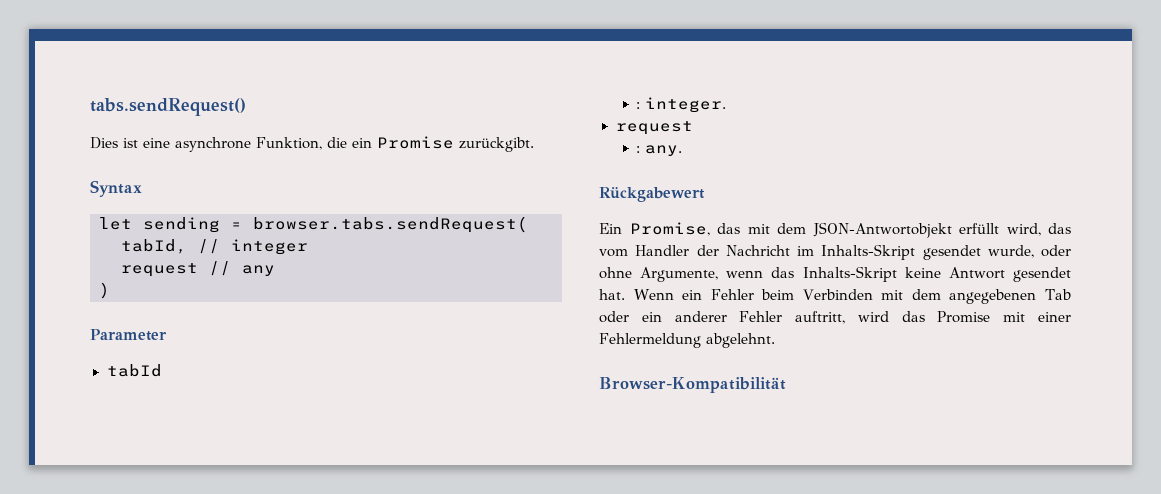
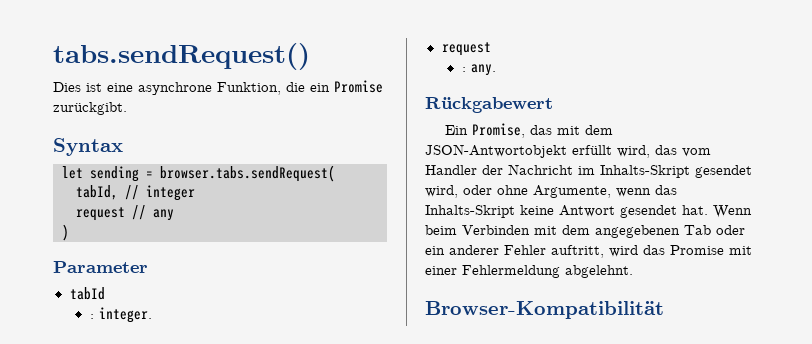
- Ein Promise, das mit dem JSON-Antwortobjekt erfüllt wird, das vom Handler der Nachricht im Inhalts-Skript gesendet wurde, oder ohne Argumente, wenn das Inhalts-Skript keine Antwort gesendet hat.
+ Ein Promise, das mit dem JSON-Antwortobjekt erfüllt wird, das vom Handler der Nachricht im Inhalts-Skript gesendet wird, oder ohne Argumente, wenn das Inhalts-Skript keine Antwort gesendet hat.
- Wenn ein Fehler beim Verbinden mit dem angegebenen Tab oder ein anderer Fehler auftritt, wird das Promise mit einer Fehlermeldung abgelehnt.
+ Wenn beim Verbinden mit dem angegebenen Tab oder ein anderer Fehler auftritt, wird das Promise mit einer Fehlermeldung abgelehnt.

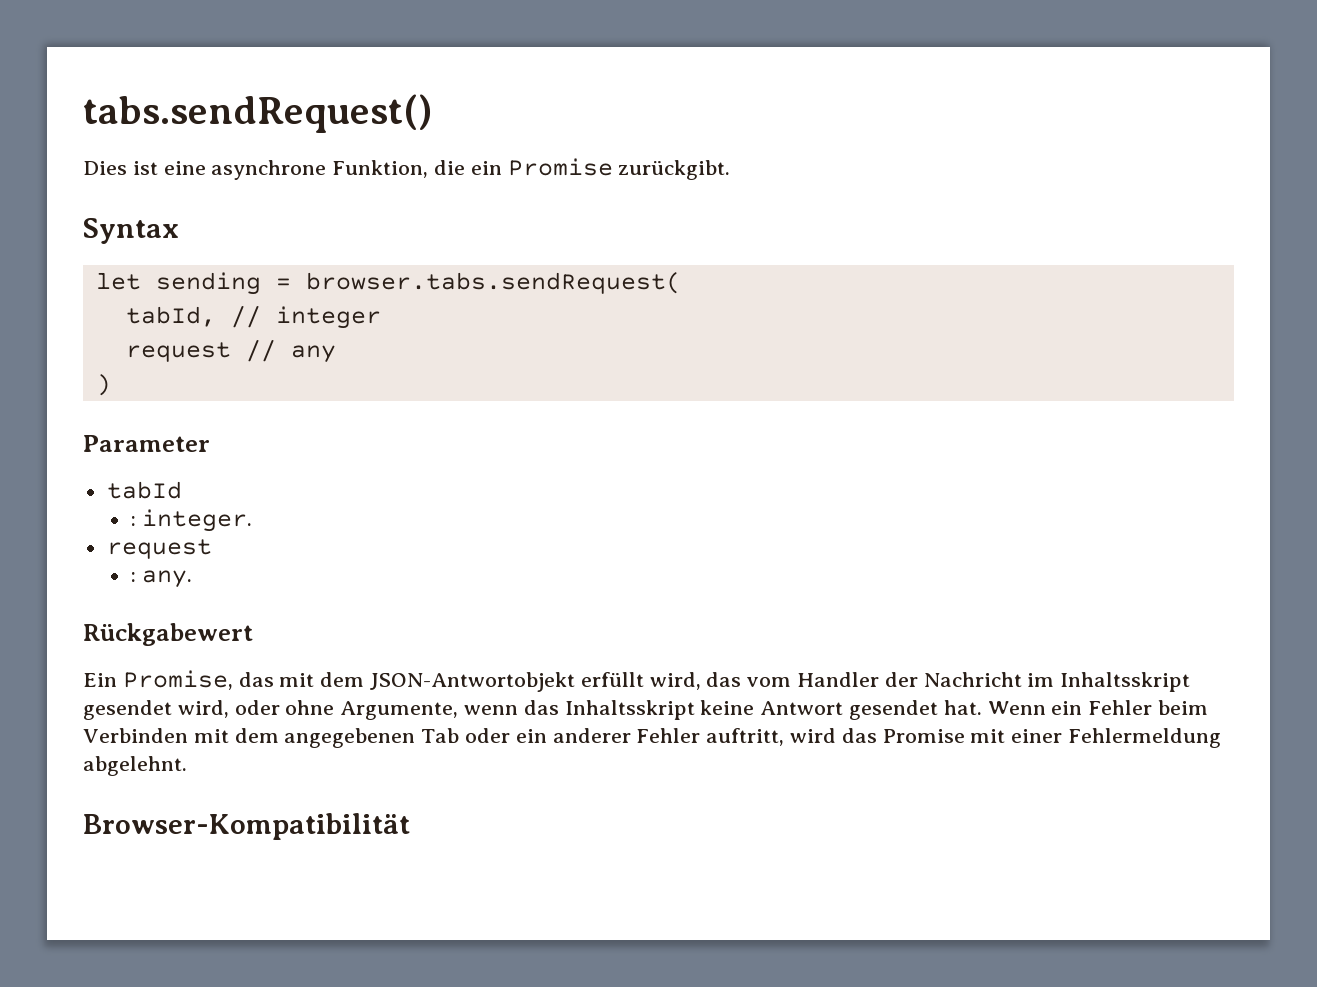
- Ein Promise, das mit dem JSON-Antwortobjekt erfüllt wird, das vom Handler der Nachricht im Inhalts-Skript gesendet wird, oder ohne Argumente, wenn das Inhalts-Skript keine Antwort gesendet hat.
+ Ein Promise, das mit dem JSON-Antwortobjekt erfüllt wird, das vom Handler der Nachricht im Inhaltsskript gesendet wird, oder ohne Argumente, wenn das Inhaltsskript keine Antwort gesendet hat.
- Wenn beim Verbinden mit dem angegebenen Tab oder ein anderer Fehler auftritt, wird das Promise mit einer Fehlermeldung abgelehnt.
+ Wenn ein Fehler beim Verbinden mit dem angegebenen Tab oder ein anderer Fehler auftritt, wird das Promise mit einer Fehlermeldung abgelehnt.

